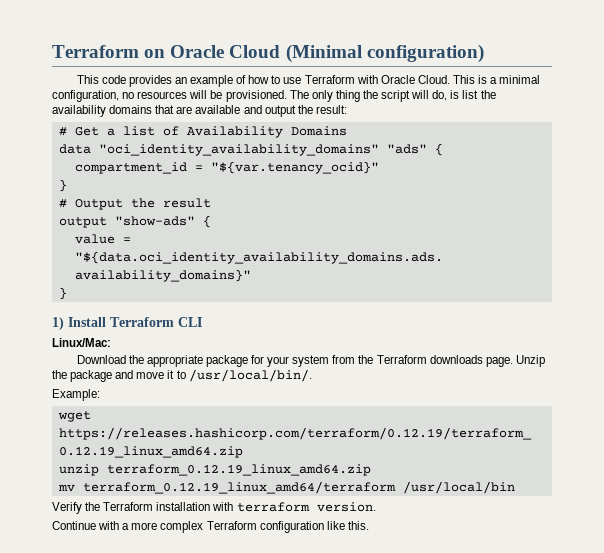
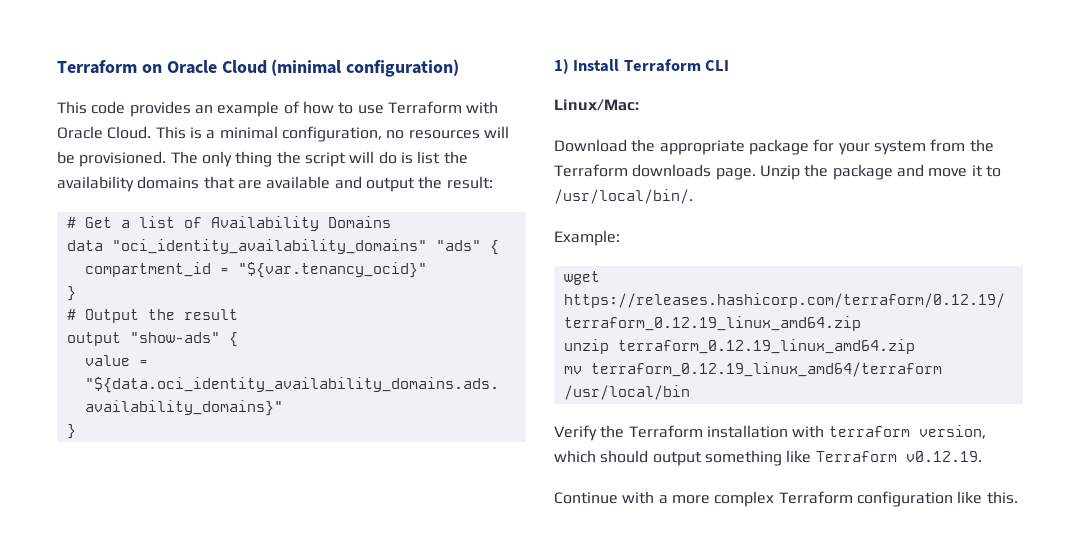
- Terraform on Oracle Cloud (Minimal configuration)
+ Terraform on Oracle Cloud (minimal configuration)
- The only thing the script will do, is list the availability domains that are available and output the result:
+ The only thing the script will do is list the availability domains that are available and output the result:
- Verify the Terraform installation with terraform version.
+ Verify the Terraform installation with terraform version, which should output something like Terraform v0.12.19.

